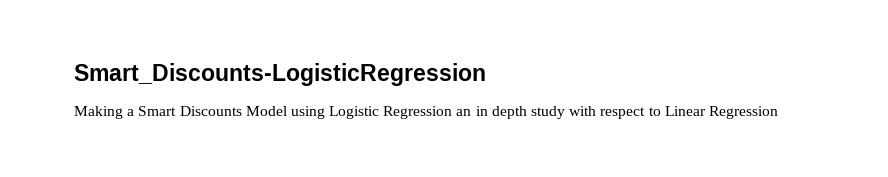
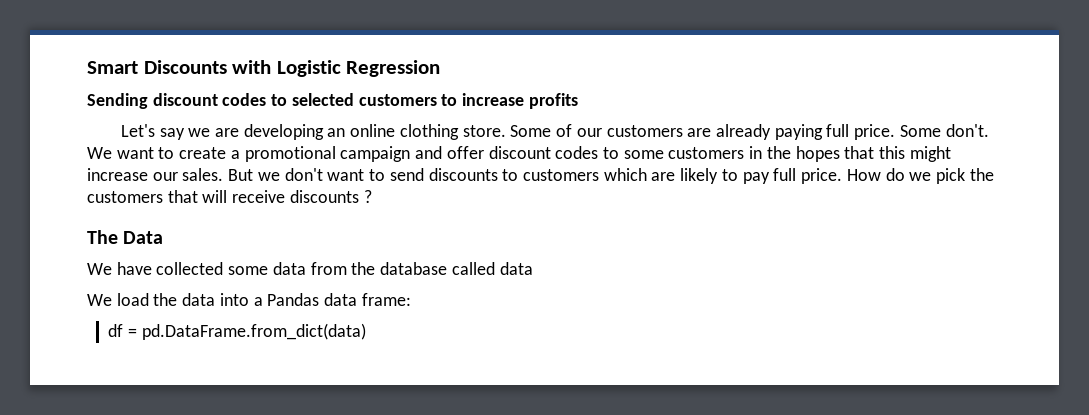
- Smart_Discounts-LogisticRegression
- Making a Smart Discounts Model using Logistic Regression an in depth study with respect to Linear Regression
+ Smart Discounts with Logistic Regression
+ Sending discount codes to selected customers to increase profits
+ Let's say we are developing an online clothing store. Some of our customers are already paying full price. Some don't. We want to create a promotional campaign and offer discount codes to some customers in the hopes that this might increase our sales. But we don't want to send discounts to customers which are likely to pay full price. How do we pick the customers that will receive discounts ?
+ The Data
+ We have collected some data from the database called data
+ We load the data into a Pandas data frame:
+ df = pd.DataFrame.from_dict(data)

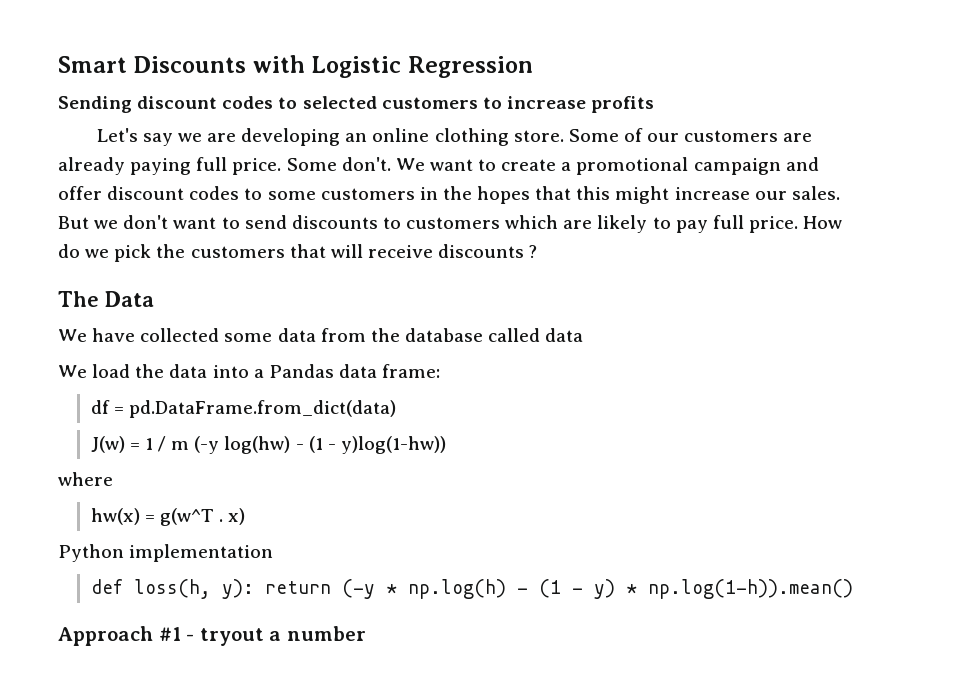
+ J(w) = 1 / m (-y log(hw) - (1 - y)log(1-hw))
+ where
+ hw(x) = g(w^T . x)
+ Python implementation
+ def loss(h, y): return (-y * np.log(h) - (1 - y) * np.log(1-h)).mean()
+ Approach #1 - tryout a number

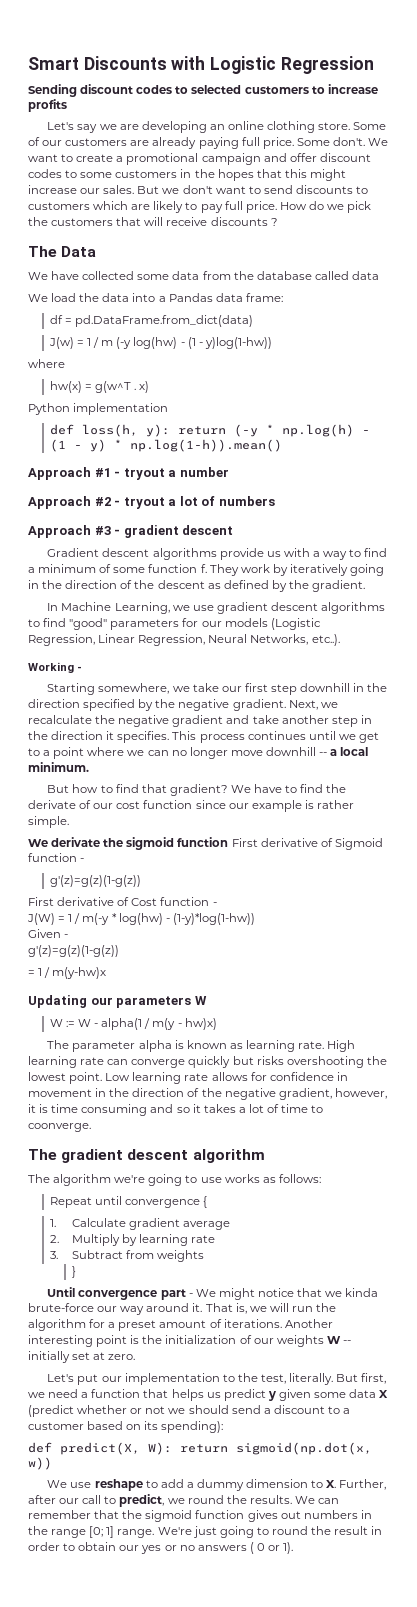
+ Approach #2 - tryout a lot of numbers
+ Approach #3 - gradient descent
+ Gradient descent algorithms provide us with a way to find a minimum of some function f. They work by iteratively going in the direction of the descent as defined by the gradient.
+ In Machine Learning, we use gradient descent algorithms to find "good" parameters for our models (Logistic Regression, Linear Regression, Neural Networks, etc..).
+ Working -
+ Starting somewhere, we take our first step downhill in the direction specified by the negative gradient. Next, we recalculate the negative gradient and take another step in the direction it specifies. This process continues until we get to a point where we can no longer move downhill -- a local minimum.
+ But how to find that gradient? We have to find the derivate of our cost function since our example is rather simple.
+ We derivate the sigmoid function First derivative of Sigmoid function -
+ g'(z)=g(z)(1-g(z))
+ First derivative of Cost function -
+ J(W) = 1 / m(-y * log(hw) - (1-y)*log(1-hw))
+ Given -
+ g'(z)=g(z)(1-g(z))
+ = 1 / m(y-hw)x
+ Updating our parameters W
+ W := W - alpha(1 / m(y - hw)x)
+ The parameter alpha is known as learning rate. High learning rate can converge quickly but risks overshooting the lowest point. Low learning rate allows for confidence in movement in the direction of the negative gradient, however, it is time consuming and so it takes a lot of time to coonverge.
+ The gradient descent algorithm
+ The algorithm we're going to use works as follows:
+ Repeat until convergence {
+ 1. Calculate gradient average
+ 2. Multiply by learning rate
+ 3. Subtract from weights
+ }
+ Until convergence part - We might notice that we kinda brute-force our way around it. That is, we will run the algorithm for a preset amount of iterations. Another interesting point is the initialization of our weights W -- initially set at zero.
+ Let's put our implementation to the test, literally. But first, we need a function that helps us predict y given some data X (predict whether or not we should send a discount to a customer based on its spending):
+ def predict(X, W): return sigmoid(np.dot(x, w))
+ We use reshape to add a dummy dimension to X. Further, after our call to predict, we round the results. We can remember that the sigmoid function gives out numbers in the range [0; 1] range. We're just going to round the result in order to obtain our yes or no answers ( 0 or 1).

